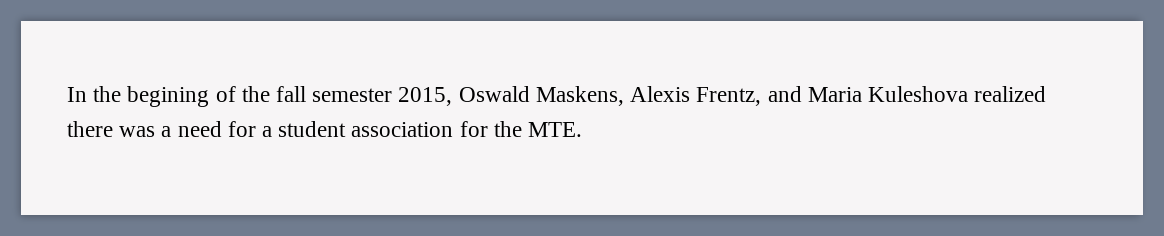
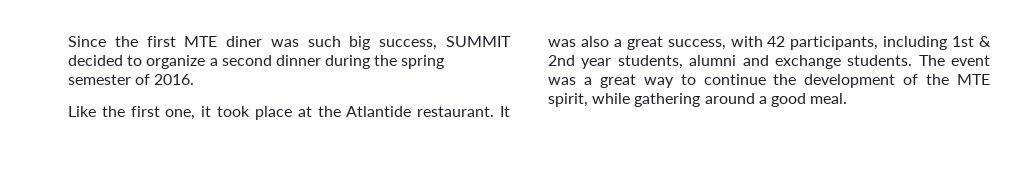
- In the begining of the fall semester 2015, Oswald Maskens, Alexis Frentz, and Maria Kuleshova realized there was a need for a student association for the MTE.
+ Since the first MTE diner was such big success, SUMMIT decided to organize a second dinner during the spring semester of 2016.
+ Like the first one, it took place at the Atlantide restaurant. It was also a great success, with 42 participants, including 1st & 2nd year students, alumni and exchange students. The event was a great way to continue the development of the MTE spirit, while gathering around a good meal.

